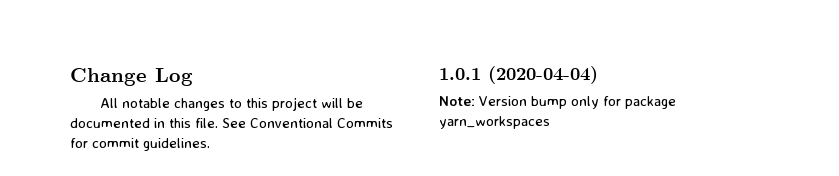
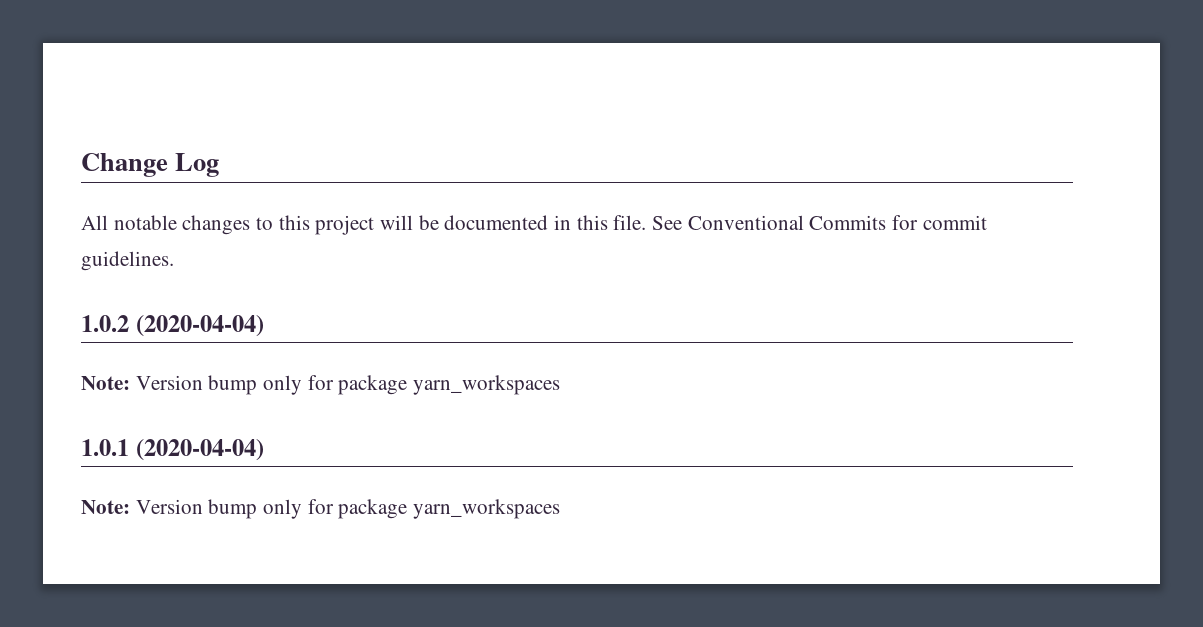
+ 1.0.2 (2020-04-04)
+ Note: Version bump only for package yarn_workspaces

